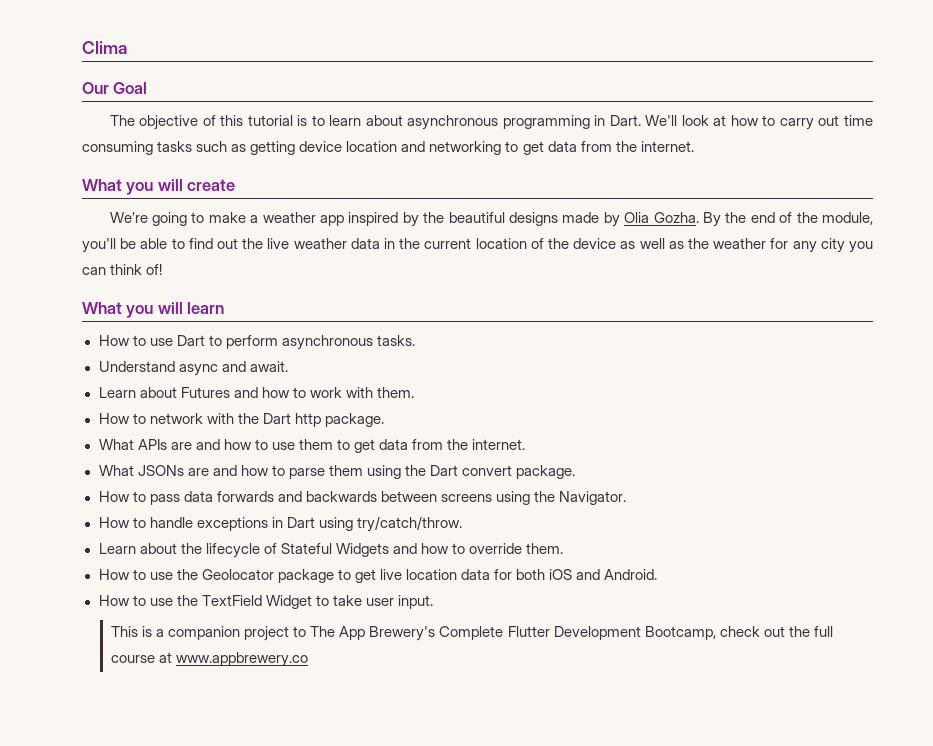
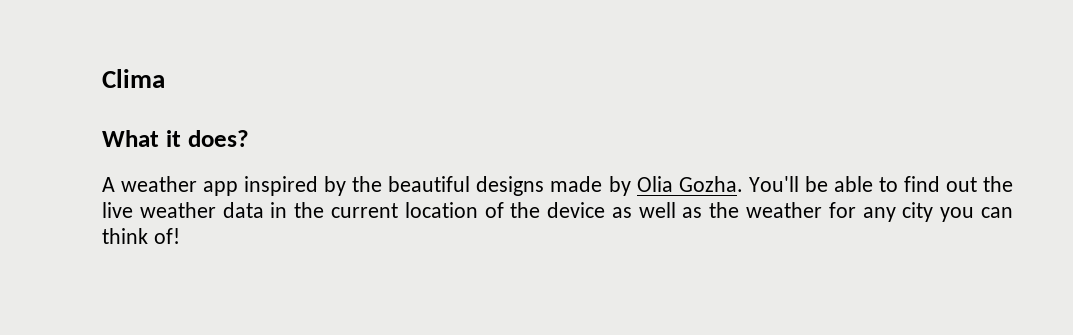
- Our Goal
- The objective of this tutorial is to learn about asynchronous programming in Dart. We'll look at how to carry out time consuming tasks such as getting device location and networking to get data from the internet.
- What you will create
- We’re going to make a weather app inspired by the beautiful designs made by Olia Gozha.
+ What it does?
+ A weather app inspired by the beautiful designs made by Olia Gozha.
- By the end of the module, you'll be able to find out the live weather data in the current location of the device as well as the weather for any city you can think of!
+ You'll be able to find out the live weather data in the current location of the device as well as the weather for any city you can think of!
- What you will learn
- How to use Dart to perform asynchronous tasks.
- Understand async and await.
- Learn about Futures and how to work with them.
- How to network with the Dart http package.
- What APIs are and how to use them to get data from the internet.
- What JSONs are and how to parse them using the Dart convert package.
- How to pass data forwards and backwards between screens using the Navigator.
- How to handle exceptions in Dart using try/catch/throw.
- Learn about the lifecycle of Stateful Widgets and how to override them.
- How to use the Geolocator package to get live location data for both iOS and Android.
- How to use the TextField Widget to take user input.
- This is a companion project to The App Brewery's Complete Flutter Development Bootcamp, check out the full course at www.appbrewery.co

